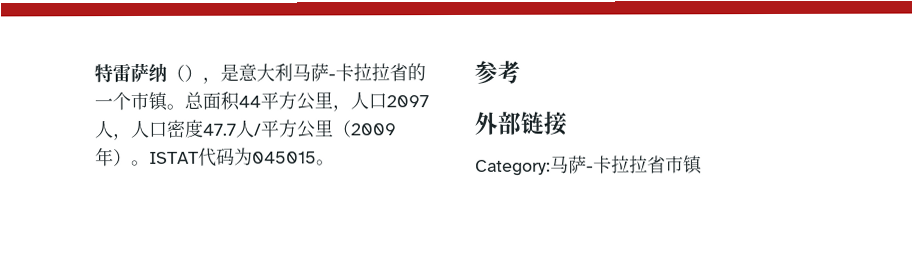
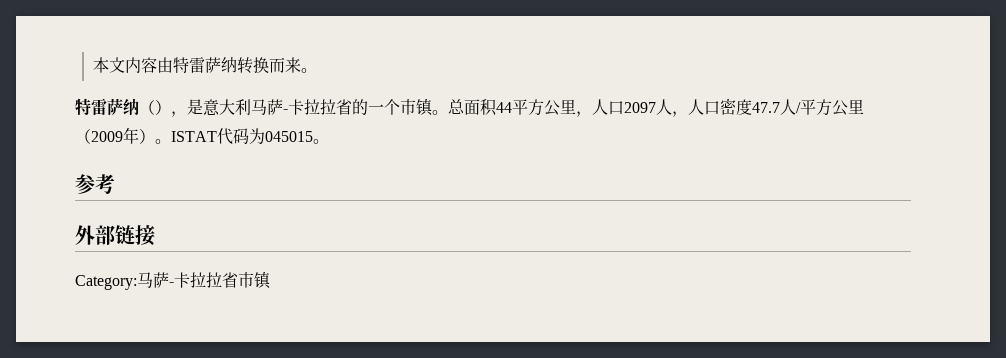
+ 本文内容由特雷萨纳转换而来。

